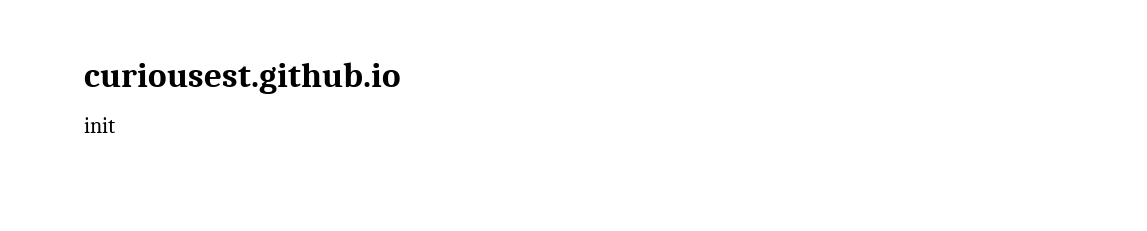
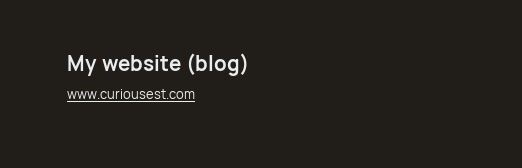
- curiousest.github.io
- init
+ My website (blog)
+ www.curiousest.com

